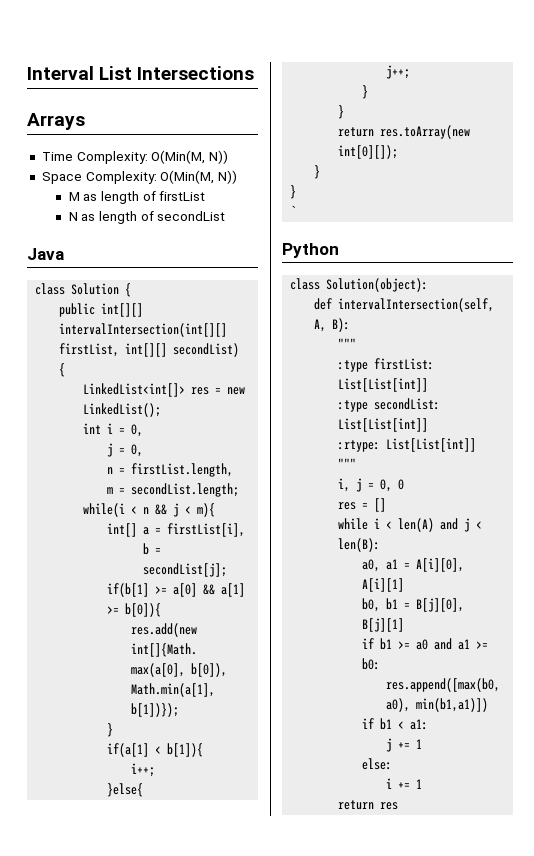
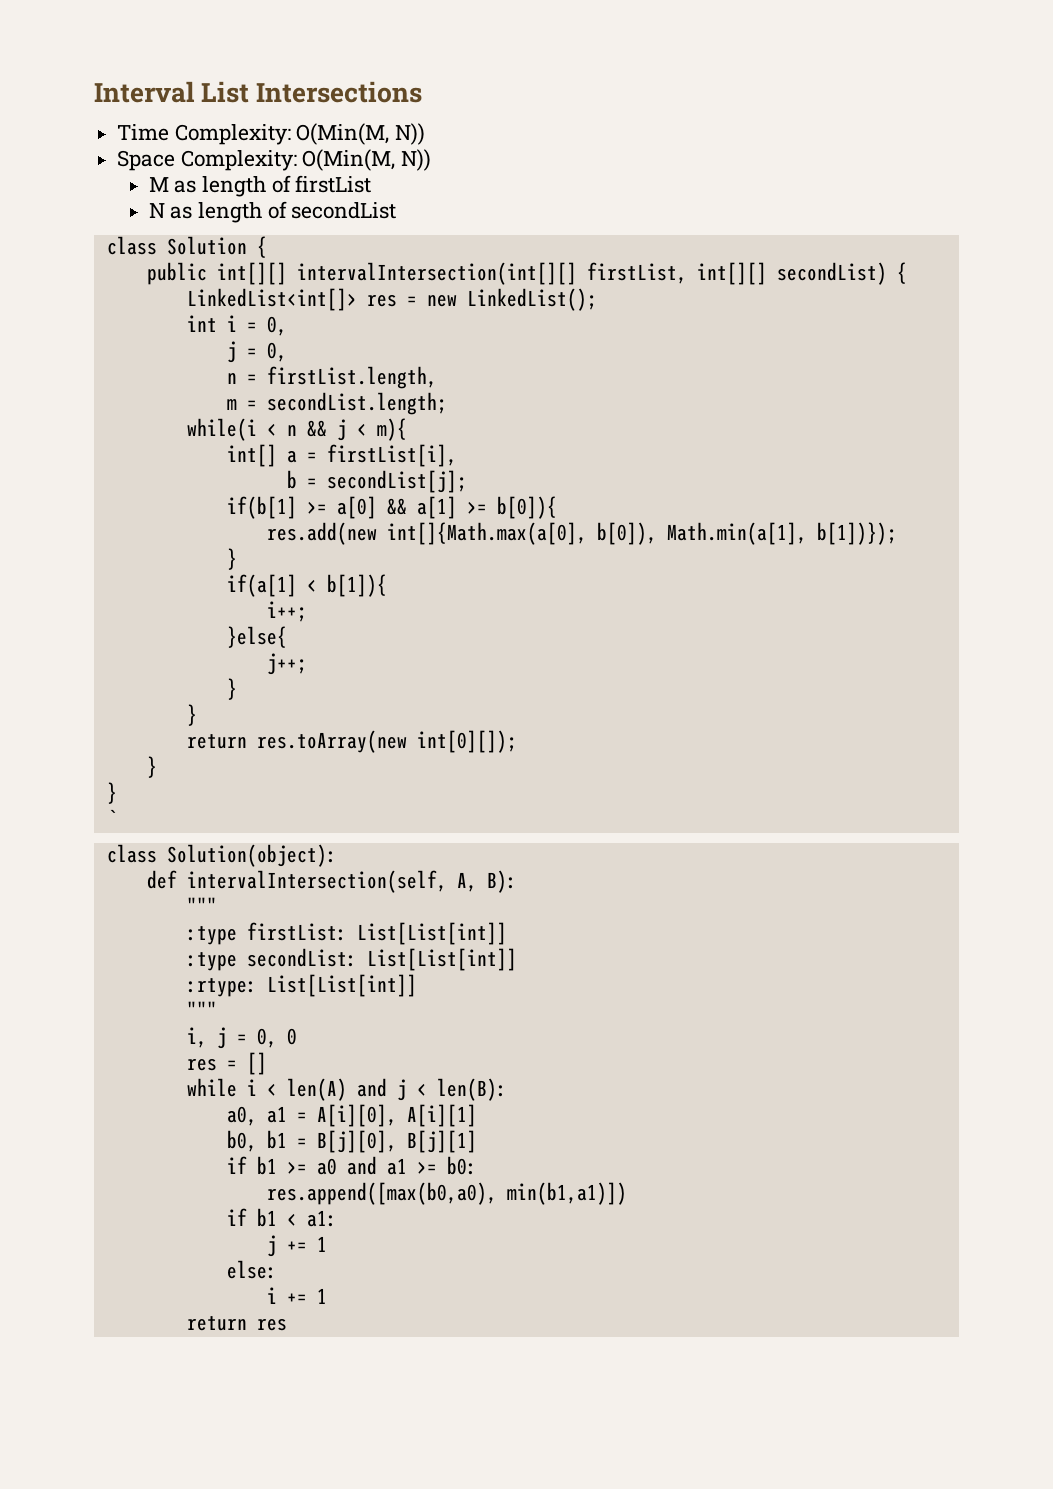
- Arrays
- Java
- Python

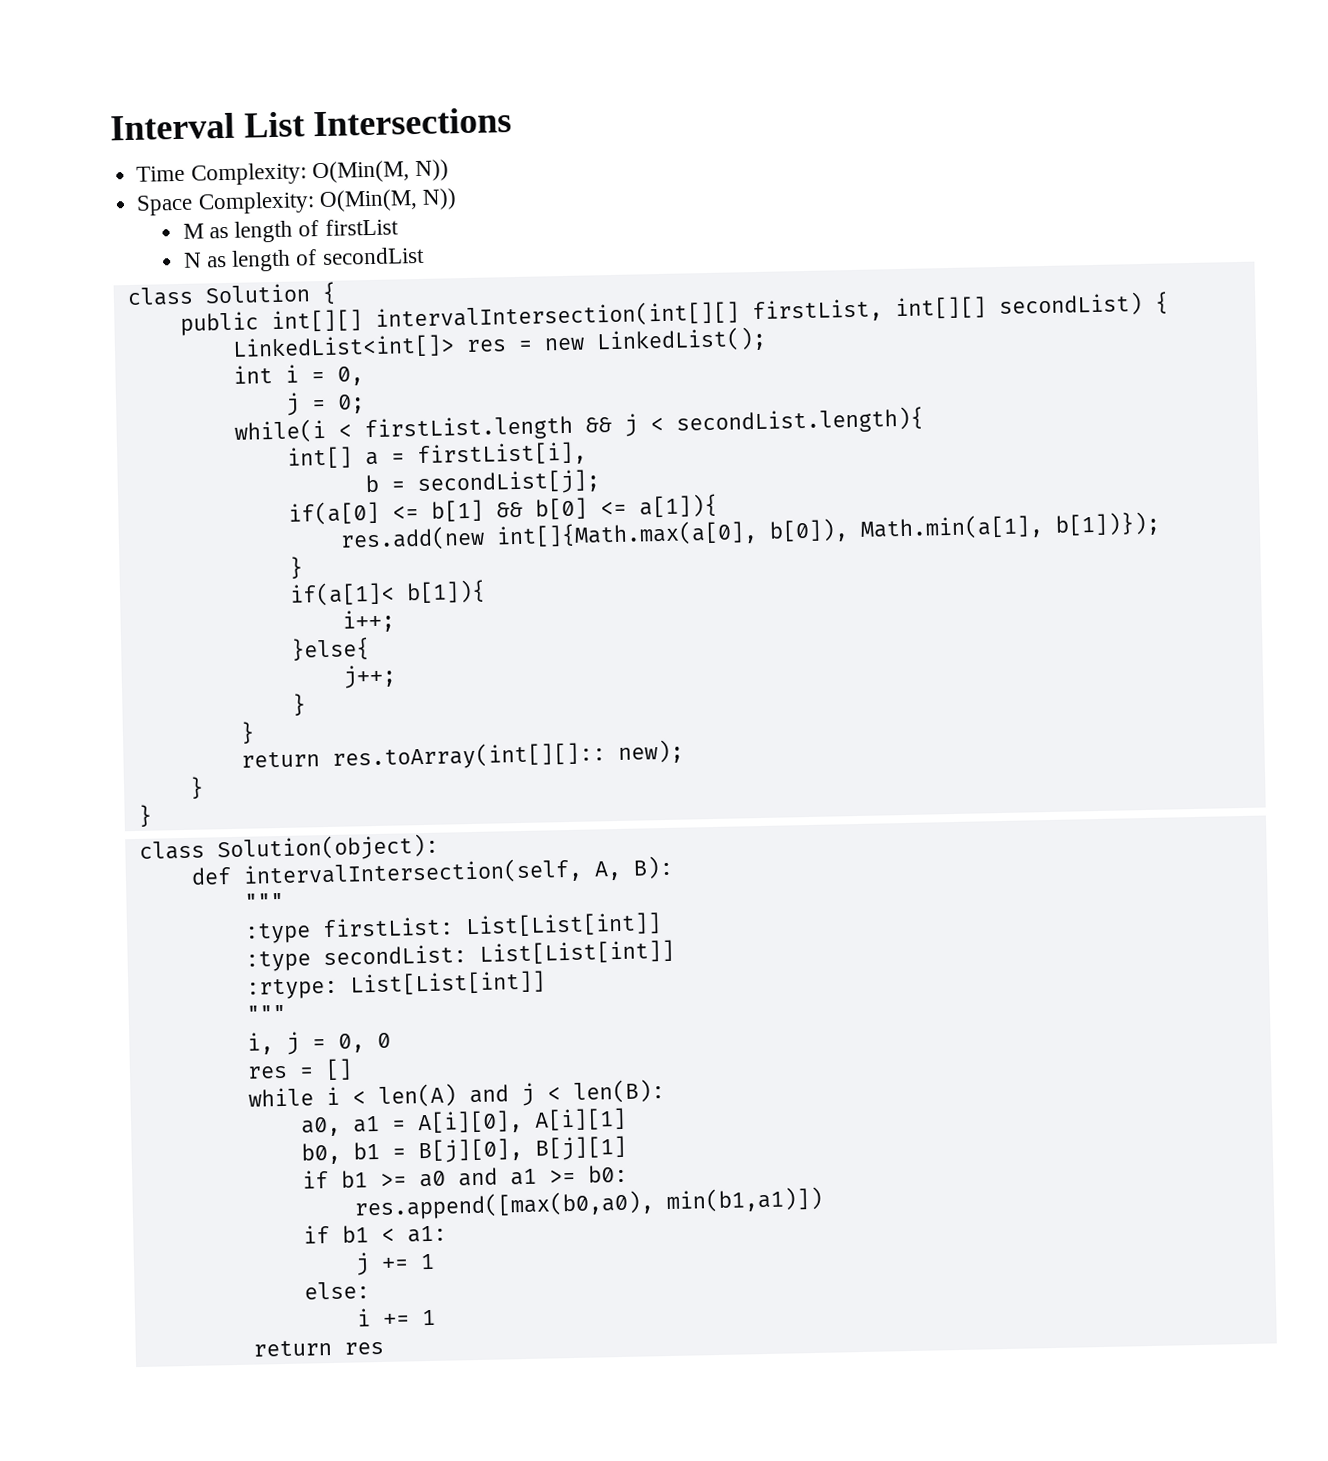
  int i = 0,
- j = 0,
- n = firstList.length,
- m = secondList.length;
+ j = 0;
- while(i < n && j < m){
+ while(i < firstList.length && j < secondList.length){
- if(b[1] >= a[0] && a[1] >= b[0]){
+ if(a[0] <= b[1] && b[0] <= a[1]){
- if(a[1] < b[1]){
+ if(a[1]< b[1]){
- return res.toArray(new int[0][]);
+ return res.toArray(int[][]:: new);
  }
  }
- `

